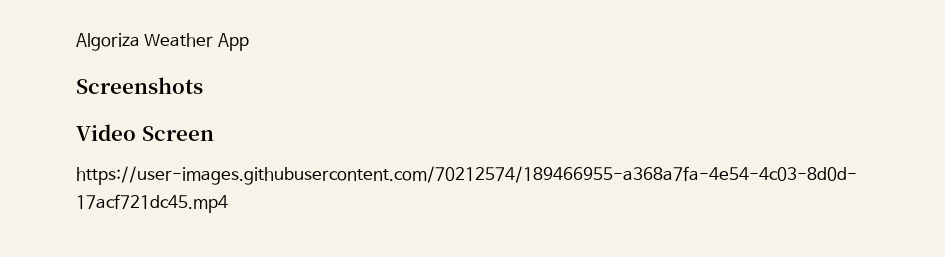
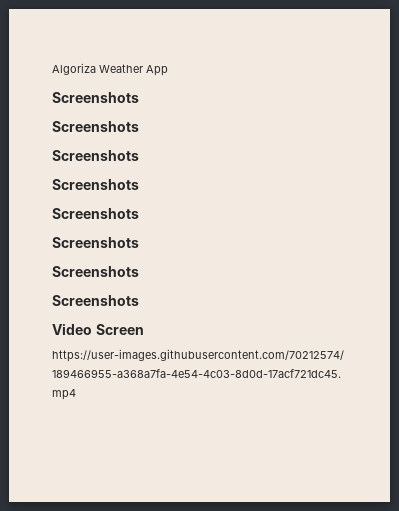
  Algoriza Weather App
+ Screenshots
+ Screenshots
+ Screenshots
+ Screenshots
+ Screenshots
+ Screenshots
+ Screenshots

